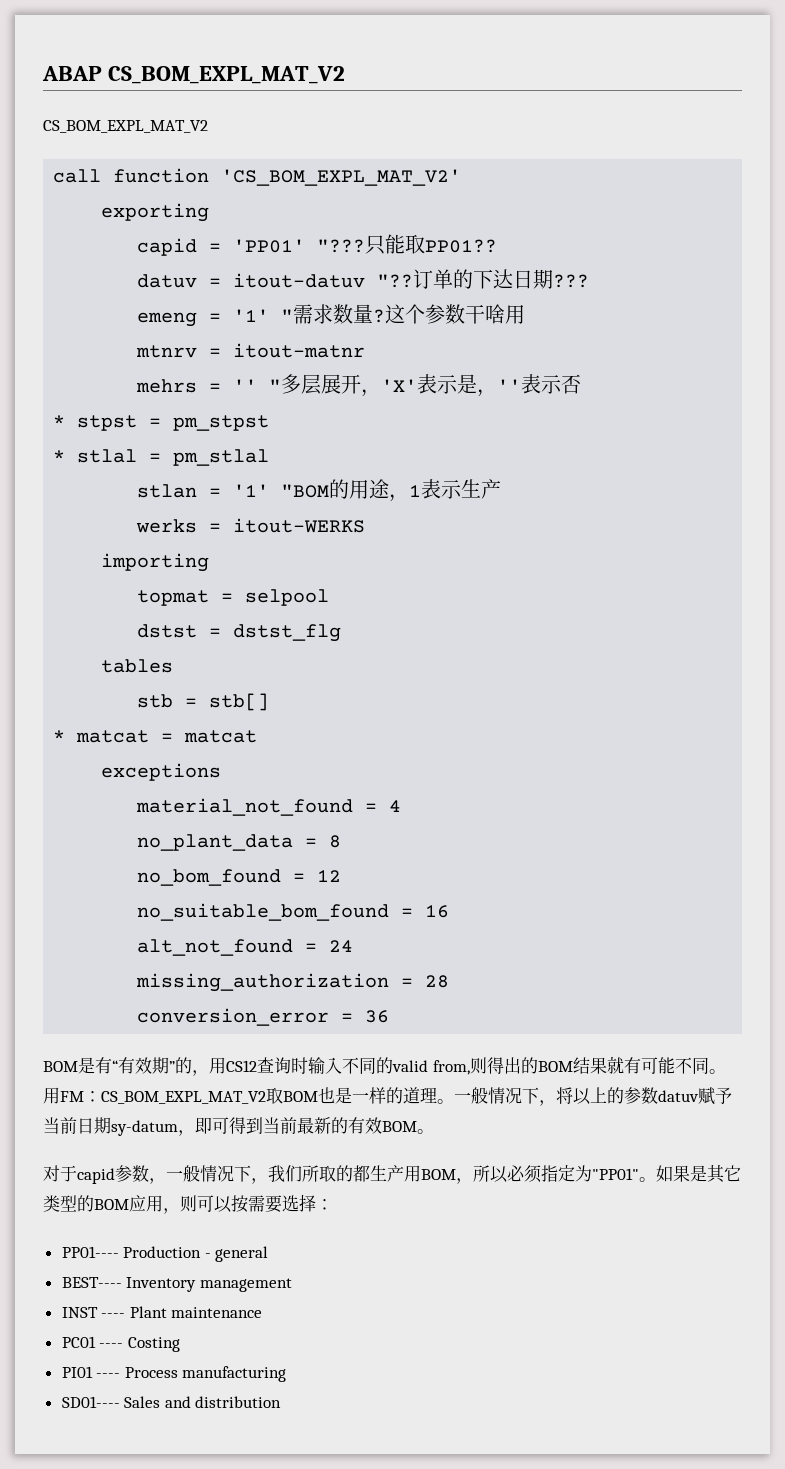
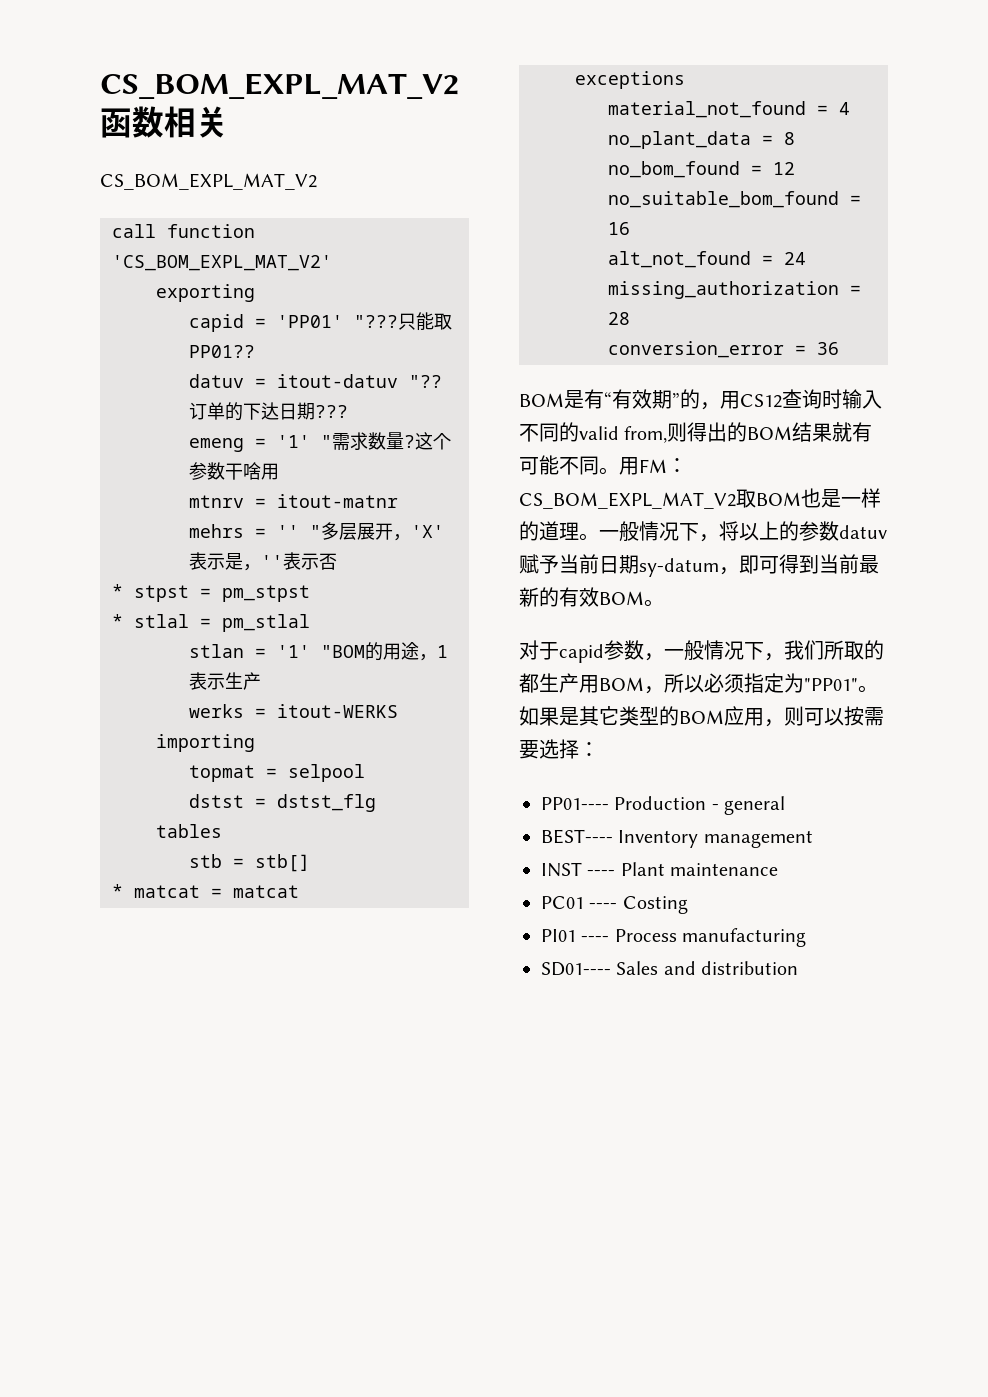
- ABAP CS_BOM_EXPL_MAT_V2
+ CS_BOM_EXPL_MAT_V2函数相关

